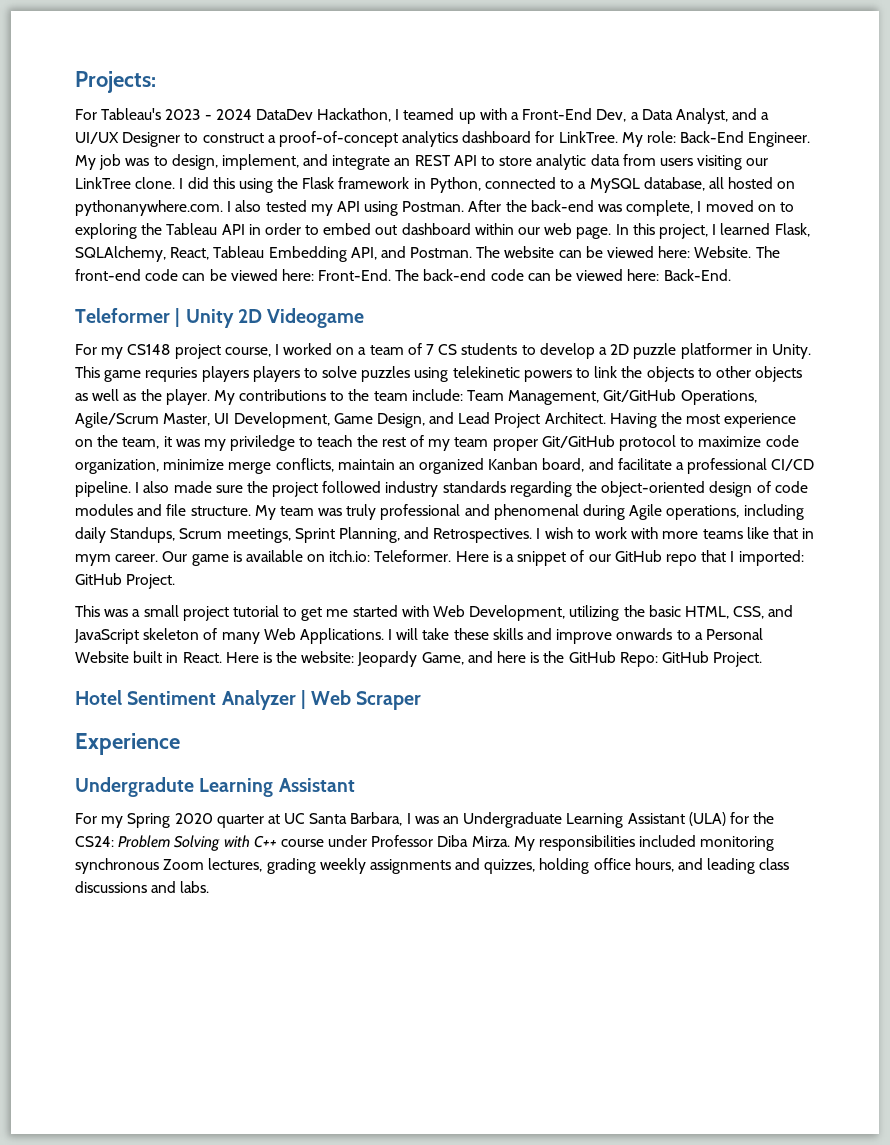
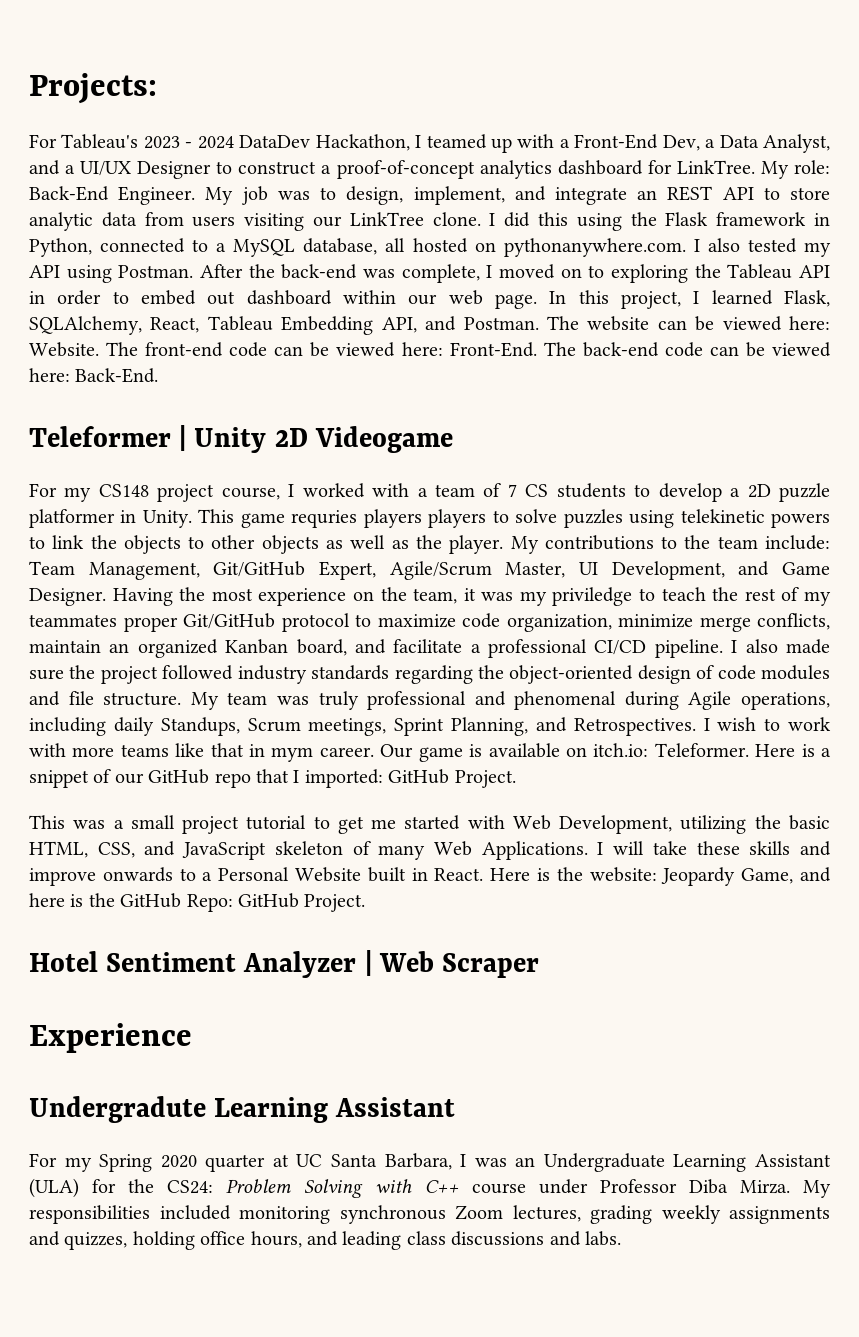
- For my CS148 project course, I worked on a team of 7 CS students to develop a 2D puzzle platformer in Unity.
+ For my CS148 project course, I worked with a team of 7 CS students to develop a 2D puzzle platformer in Unity.
- My contributions to the team include: Team Management, Git/GitHub Operations, Agile/Scrum Master, UI Development, Game Design, and Lead Project Architect.
+ My contributions to the team include: Team Management, Git/GitHub Expert, Agile/Scrum Master, UI Development, and Game Designer.
- Having the most experience on the team, it was my priviledge to teach the rest of my team proper Git/GitHub protocol to maximize code organization, minimize merge conflicts, maintain an organized Kanban board, and facilitate a professional CI/CD pipeline.
+ Having the most experience on the team, it was my priviledge to teach the rest of my teammates proper Git/GitHub protocol to maximize code organization, minimize merge conflicts, maintain an organized Kanban board, and facilitate a professional CI/CD pipeline.

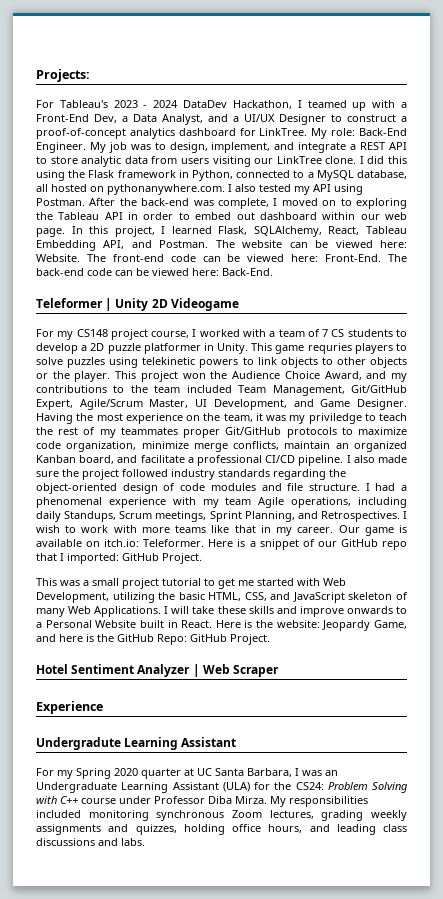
- My job was to design, implement, and integrate an REST API to store analytic data from users visiting our LinkTree clone.
+ My job was to design, implement, and integrate a REST API to store analytic data from users visiting our LinkTree clone.
- This game requries players players to solve puzzles using telekinetic powers to link the objects to other objects as well as the player. My contributions to the team include: Team Management, Git/GitHub Expert, Agile/Scrum Master, UI Development, and Game Designer.
+ This game requries players to solve puzzles using telekinetic powers to link objects to other objects or the player. This project won the Audience Choice Award, and my contributions to the team included Team Management, Git/GitHub Expert, Agile/Scrum Master, UI Development, and Game Designer.
- Having the most experience on the team, it was my priviledge to teach the rest of my teammates proper Git/GitHub protocol to maximize code organization, minimize merge conflicts, maintain an organized Kanban board, and facilitate a professional CI/CD pipeline.
+ Having the most experience on the team, it was my priviledge to teach the rest of my teammates proper Git/GitHub protocols to maximize code organization, minimize merge conflicts, maintain an organized Kanban board, and facilitate a professional CI/CD pipeline.
- My team was truly professional and phenomenal during Agile operations, including daily Standups, Scrum meetings, Sprint Planning, and Retrospectives.
+ I had a phenomenal experience with my team Agile operations, including daily Standups, Scrum meetings, Sprint Planning, and Retrospectives.
- I wish to work with more teams like that in mym career.
+ I wish to work with more teams like that in my career.

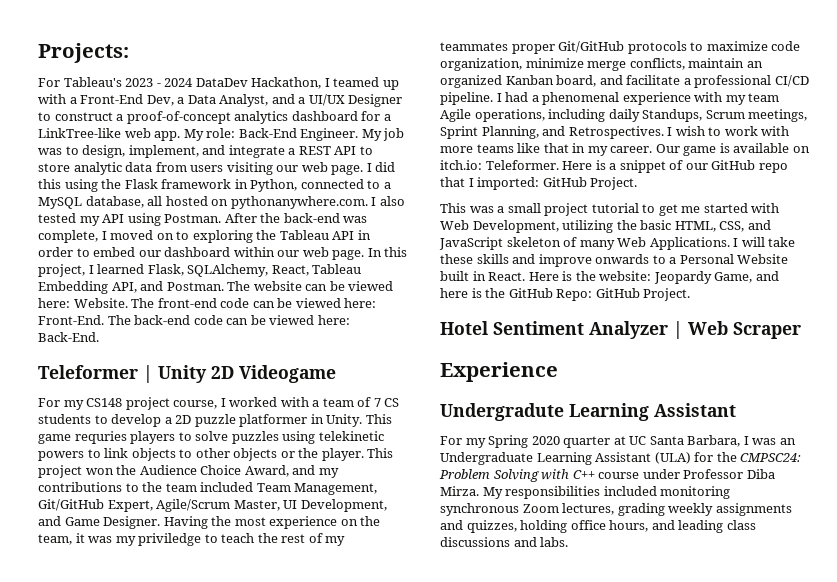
- For Tableau's 2023 - 2024 DataDev Hackathon, I teamed up with a Front-End Dev, a Data Analyst, and a UI/UX Designer to construct a proof-of-concept analytics dashboard for LinkTree.
+ For Tableau's 2023 - 2024 DataDev Hackathon, I teamed up with a Front-End Dev, a Data Analyst, and a UI/UX Designer to construct a proof-of-concept analytics dashboard for a LinkTree-like web app.
- My job was to design, implement, and integrate a REST API to store analytic data from users visiting our LinkTree clone.
+ My job was to design, implement, and integrate a REST API to store analytic data from users visiting our web page.
- After the back-end was complete, I moved on to exploring the Tableau API in order to embed out dashboard within our web page.
+ After the back-end was complete, I moved on to exploring the Tableau API in order to embed our dashboard within our web page.
- I also made sure the project followed industry standards regarding the object-oriented design of code modules and file structure. I had a phenomenal experience with my team Agile operations, including daily Standups, Scrum meetings, Sprint Planning, and Retrospectives.
+ I had a phenomenal experience with my team Agile operations, including daily Standups, Scrum meetings, Sprint Planning, and Retrospectives.
- For my Spring 2020 quarter at UC Santa Barbara, I was an Undergraduate Learning Assistant (ULA) for the CS24: Problem Solving with C++ course under Professor Diba Mirza.
+ For my Spring 2020 quarter at UC Santa Barbara, I was an Undergraduate Learning Assistant (ULA) for the CMPSC24: Problem Solving with C++ course under Professor Diba Mirza.

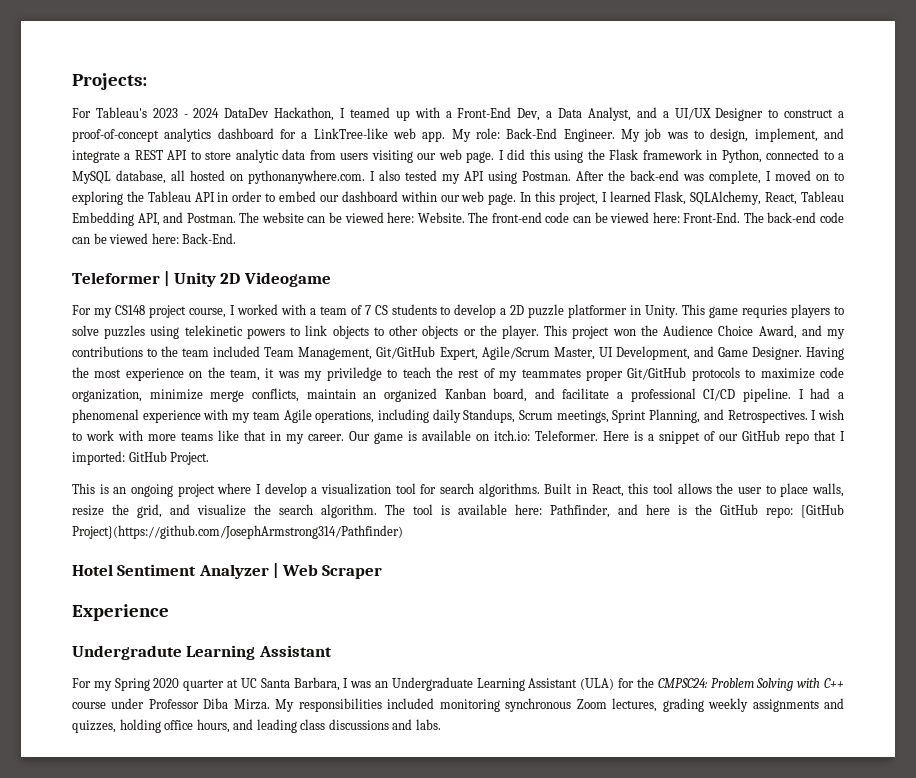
- This was a small project tutorial to get me started with Web Development, utilizing the basic HTML, CSS, and JavaScript skeleton of many Web Applications. I will take these skills and improve onwards to a Personal Website built in React. Here is the website: Jeopardy Game, and here is the GitHub Repo: GitHub Project.
+ This is an ongoing project where I develop a visualization tool for search algorithms. Built in React, this tool allows the user to place walls, resize the grid, and visualize the search algorithm. The tool is available here: Pathfinder, and here is the GitHub repo: [GitHub Project}(https://github.com/JosephArmstrong314/Pathfinder)

